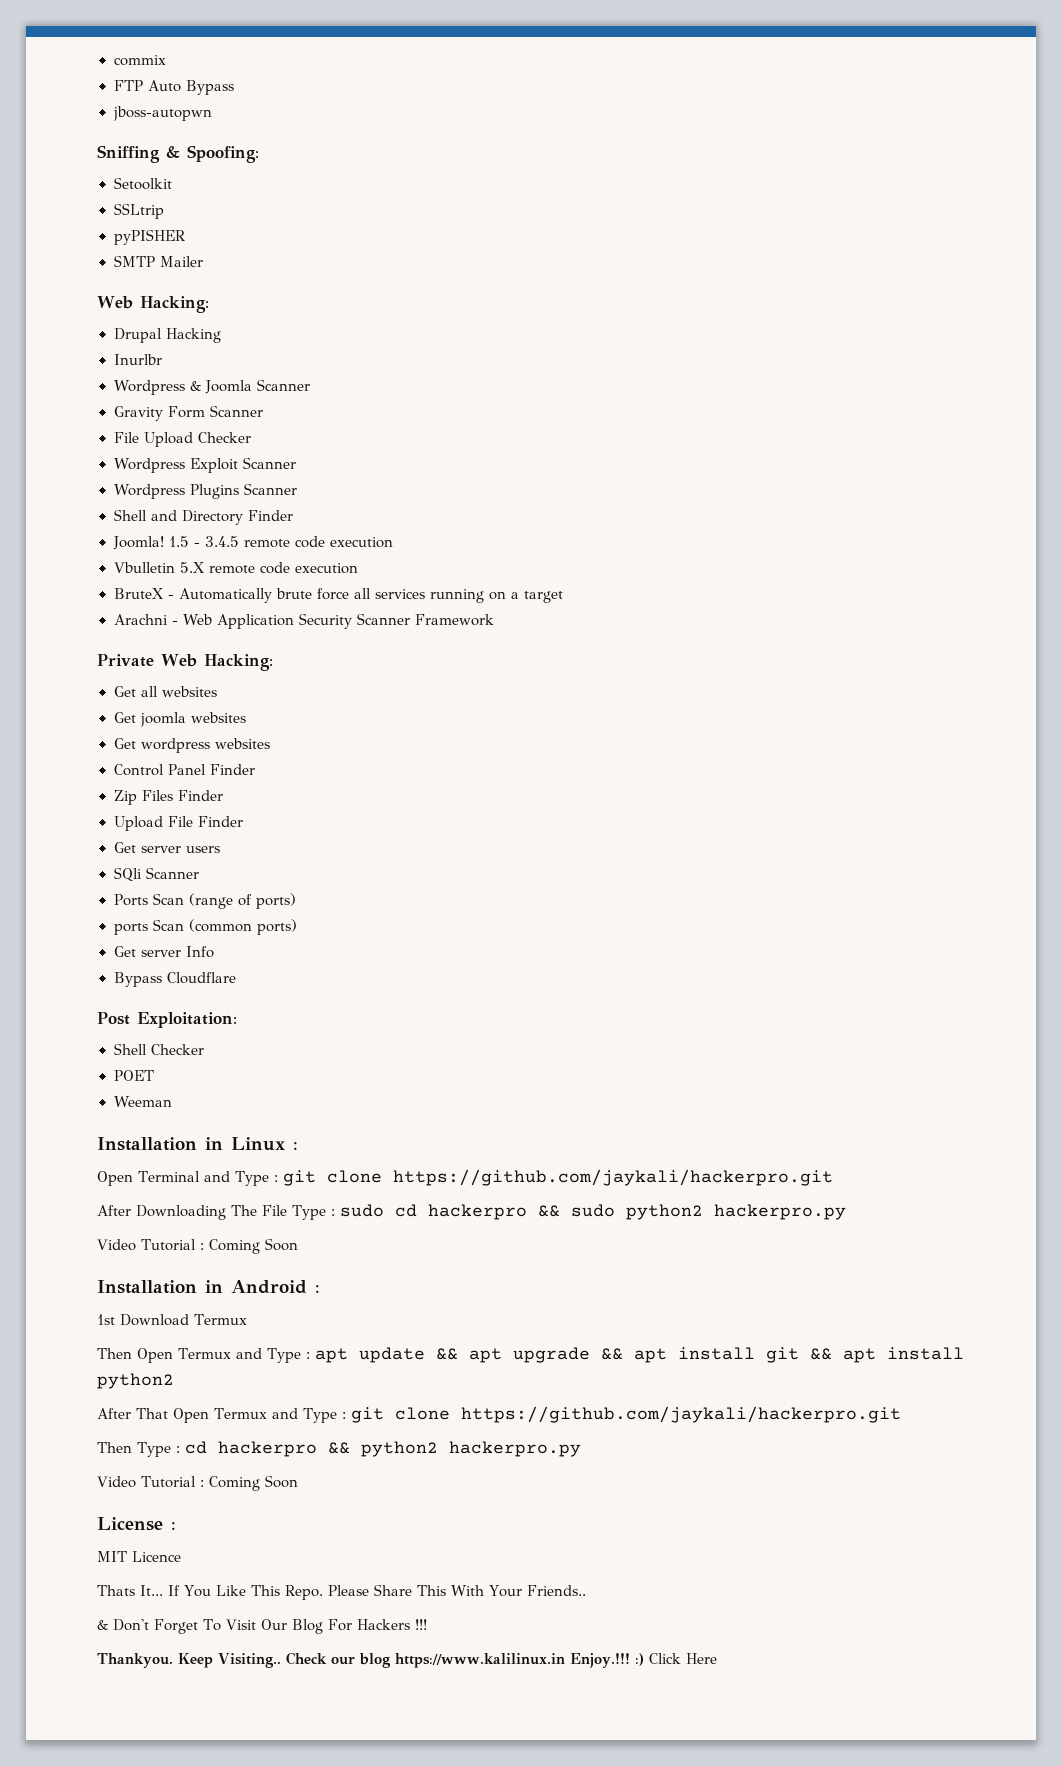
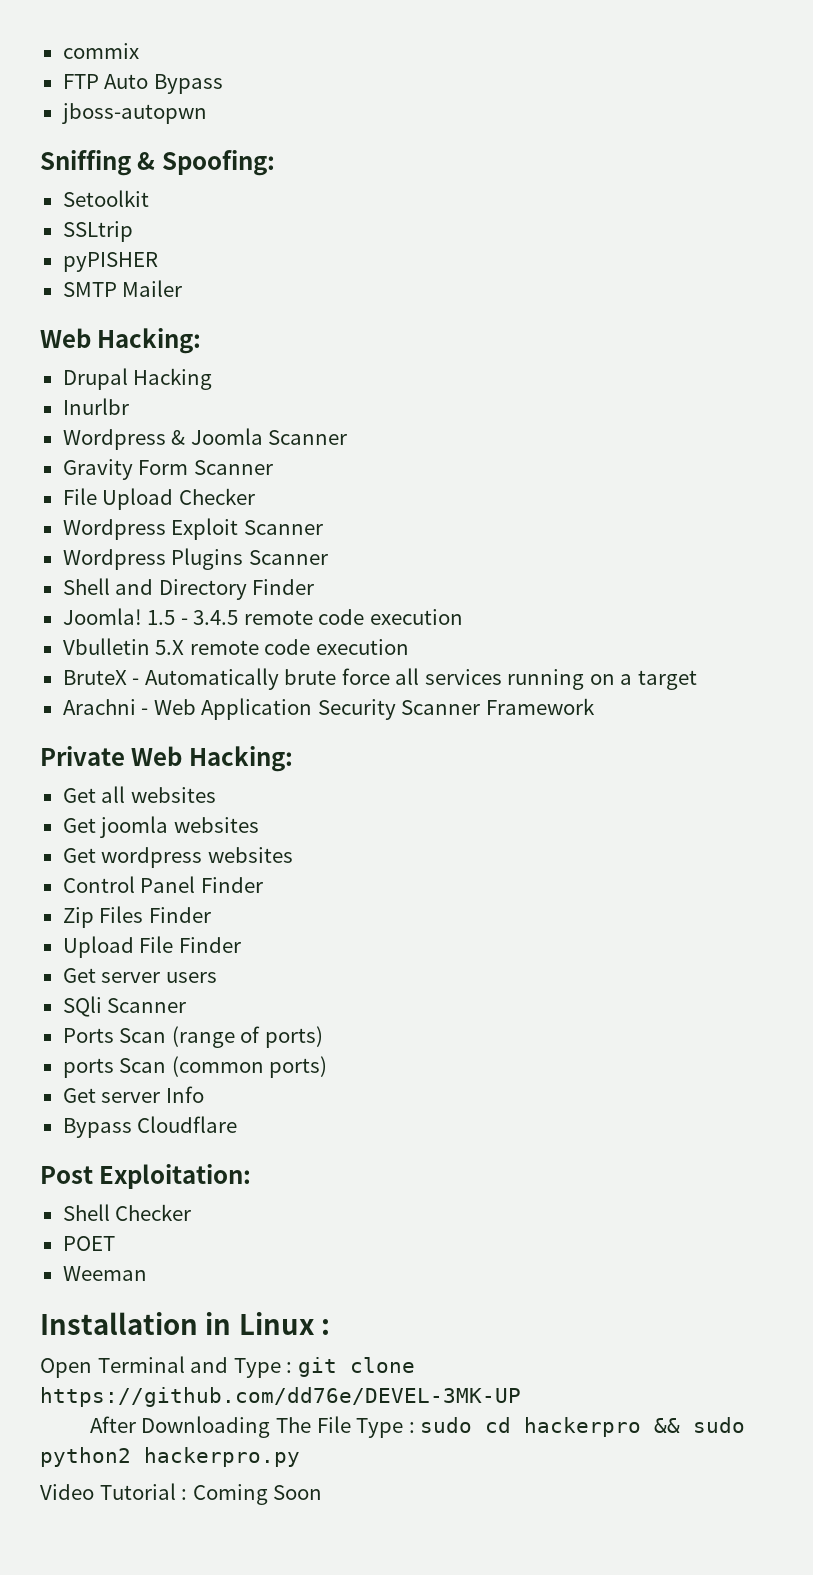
- Open Terminal and Type : git clone https://github.com/jaykali/hackerpro.git
+ Open Terminal and Type : git clone https://github.com/dd76e/DEVEL-3MK-UP
- Installation in Android :
- 1st Download Termux
- Then Open Termux and Type : apt update && apt upgrade && apt install git && apt install python2
- After That Open Termux and Type : git clone https://github.com/jaykali/hackerpro.git
- Then Type : cd hackerpro && python2 hackerpro.py
- Video Tutorial : Coming Soon
- License :
- MIT Licence
- Thats It... If You Like This Repo. Please Share This With Your Friends..
- & Don't Forget To Visit Our Blog For Hackers !!!
- Thankyou. Keep Visiting.. Check our blog https://www.kalilinux.in Enjoy.!!! :) Click Here

